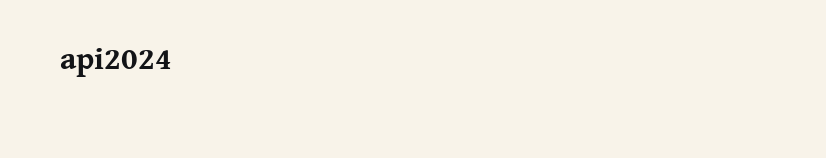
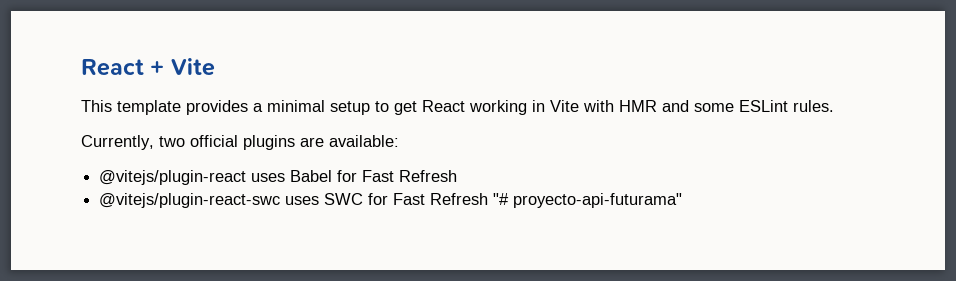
- api2024
+ React + Vite
+ This template provides a minimal setup to get React working in Vite with HMR and some ESLint rules.
+ Currently, two official plugins are available:
+ @vitejs/plugin-react uses Babel for Fast Refresh
+ @vitejs/plugin-react-swc uses SWC for Fast Refresh "# proyecto-api-futurama"

